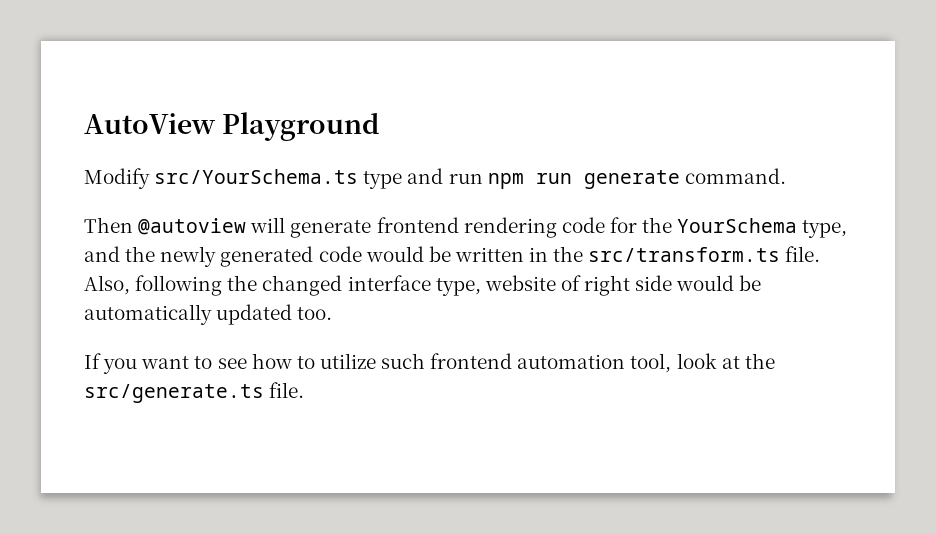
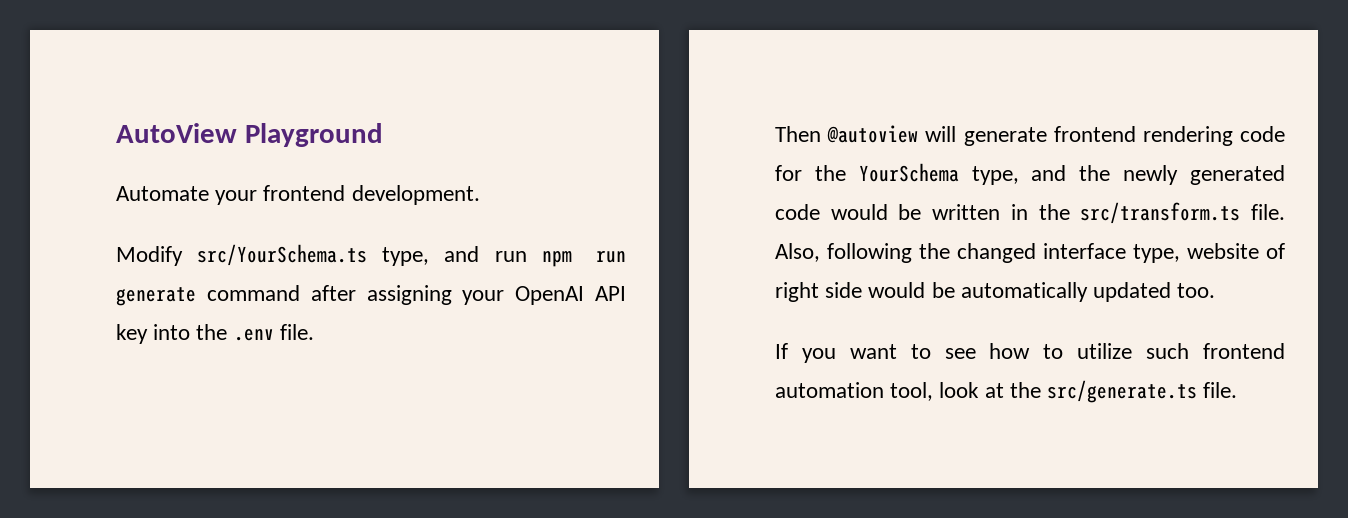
+ Automate your frontend development.
- Modify src/YourSchema.ts type and run npm run generate command.
+ Modify src/YourSchema.ts type, and run npm run generate command after assigning your OpenAI API key into the .env file.

